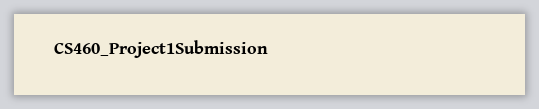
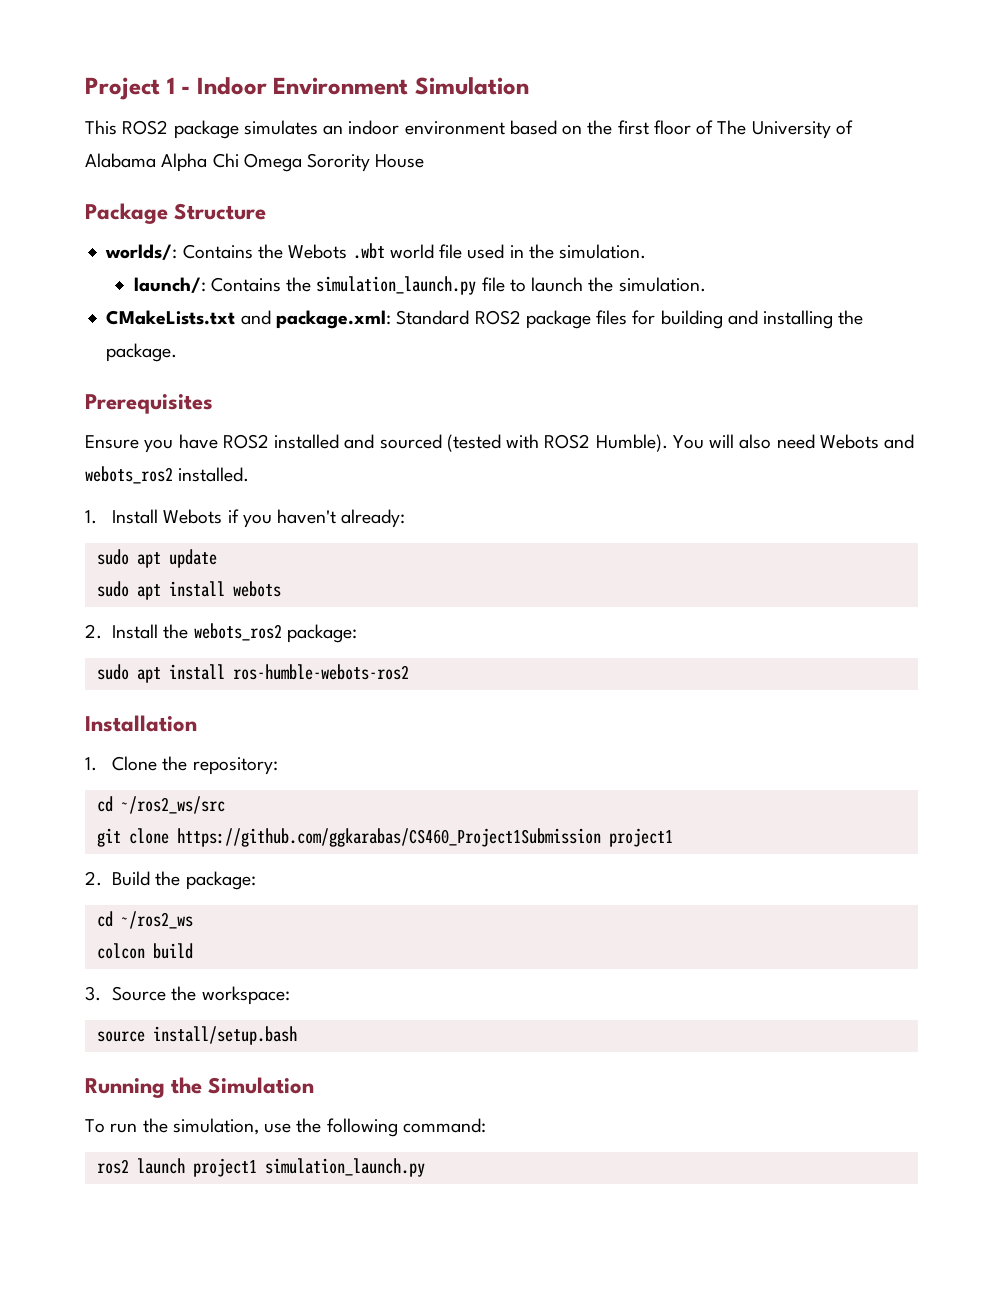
- CS460_Project1Submission
+ Project 1 - Indoor Environment Simulation
+ This ROS2 package simulates an indoor environment based on the first floor of The University of Alabama Alpha Chi Omega Sorority House
+ Package Structure
+ worlds/: Contains the Webots .wbt world file used in the simulation.
+ launch/: Contains the simulation_launch.py file to launch the simulation.
+ CMakeLists.txt and package.xml: Standard ROS2 package files for building and installing the package.
+ Prerequisites
+ Ensure you have ROS2 installed and sourced (tested with ROS2 Humble). You will also need Webots and webots_ros2 installed.
+ 1. Install Webots if you haven't already:
+ sudo apt update
+ sudo apt install webots
+ 2. Install the webots_ros2 package:
+ sudo apt install ros-humble-webots-ros2
+ Installation
+ 1. Clone the repository:
+ cd ~/ros2_ws/src
+ git clone https://github.com/ggkarabas/CS460_Project1Submission project1
+ 2. Build the package:
+ cd ~/ros2_ws
+ colcon build
+ 3. Source the workspace:
+ source install/setup.bash
+ Running the Simulation
+ To run the simulation, use the following command:
+ ros2 launch project1 simulation_launch.py

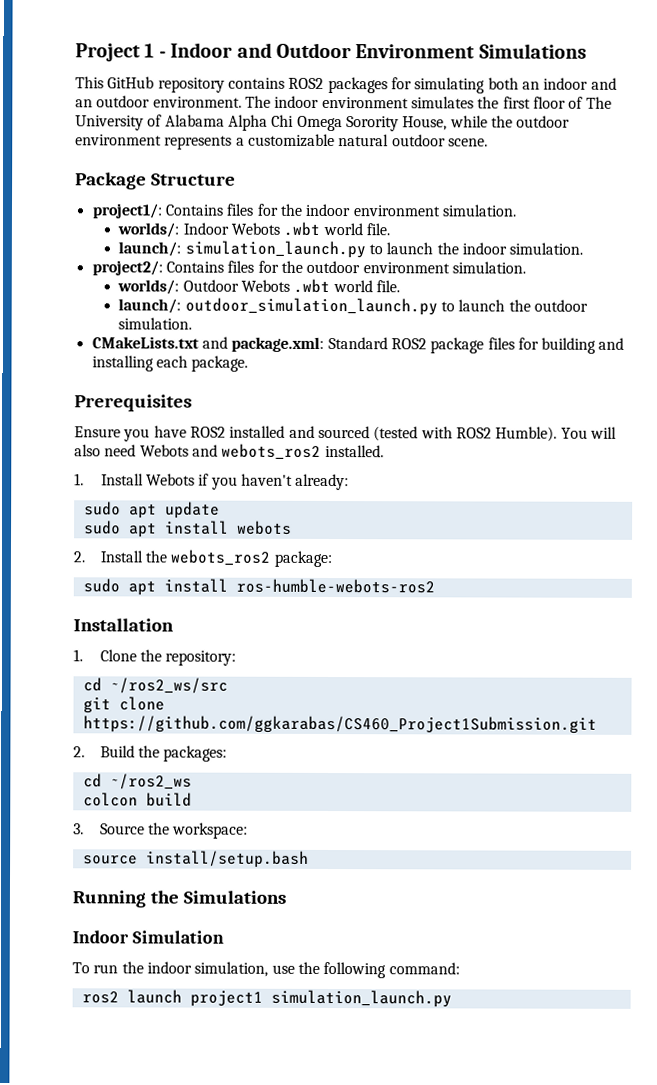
- Project 1 - Indoor Environment Simulation
- This ROS2 package simulates an indoor environment based on the first floor of The University of Alabama Alpha Chi Omega Sorority House
+ Project 1 - Indoor and Outdoor Environment Simulations
+ This GitHub repository contains ROS2 packages for simulating both an indoor and an outdoor environment. The indoor environment simulates the first floor of The University of Alabama Alpha Chi Omega Sorority House, while the outdoor environment represents a customizable natural outdoor scene.
  Package Structure
- worlds/: Contains the Webots .wbt world file used in the simulation.
- launch/: Contains the simulation_launch.py file to launch the simulation.
+ project1/: Contains files for the indoor environment simulation.
+ worlds/: Indoor Webots .wbt world file.
+ launch/: simulation_launch.py to launch the indoor simulation.
+ project2/: Contains files for the outdoor environment simulation.
+ worlds/: Outdoor Webots .wbt world file.
+ launch/: outdoor_simulation_launch.py to launch the outdoor simulation.
- CMakeLists.txt and package.xml: Standard ROS2 package files for building and installing the package.
+ CMakeLists.txt and package.xml: Standard ROS2 package files for building and installing each package.
- git clone https://github.com/ggkarabas/CS460_Project1Submission project1
+ git clone https://github.com/ggkarabas/CS460_Project1Submission.git
- 2. Build the package:
+ 2. Build the packages:
- Running the Simulation
+ Running the Simulations
+ Indoor Simulation
- To run the simulation, use the following command:
+ To run the indoor simulation, use the following command:

